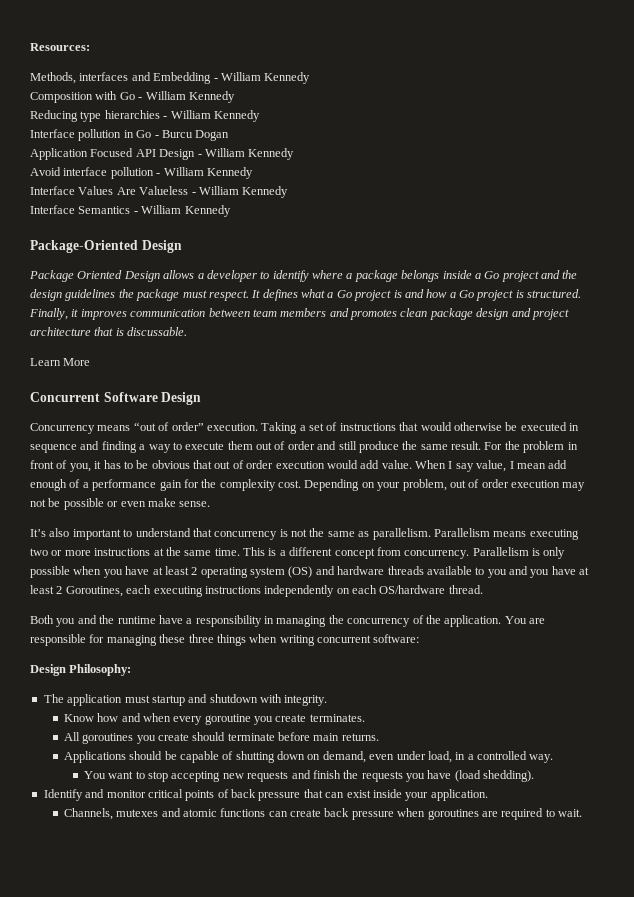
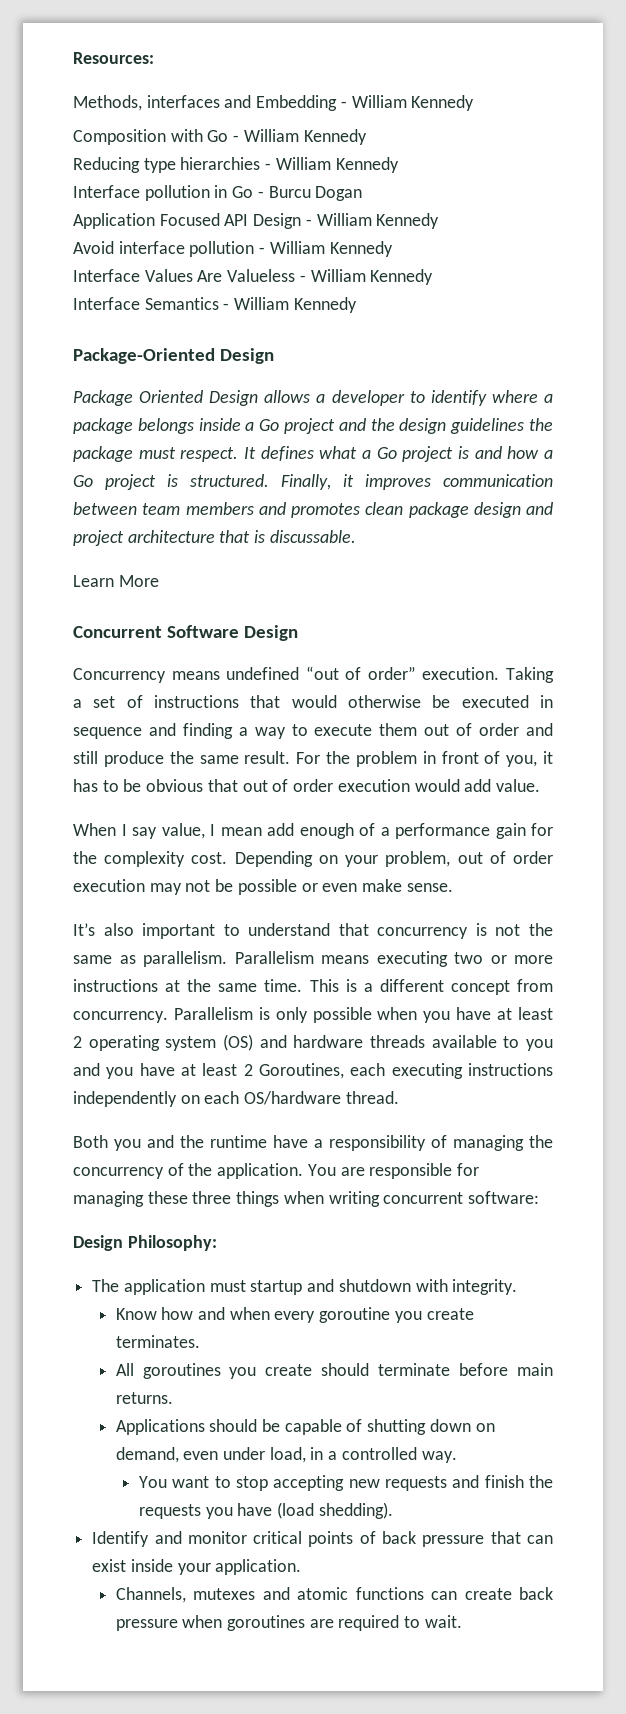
- Concurrency means “out of order” execution.
+ Concurrency means undefined “out of order” execution.
- For the problem in front of you, it has to be obvious that out of order execution would add value. When I say value, I mean add enough of a performance gain for the complexity cost.
+ For the problem in front of you, it has to be obvious that out of order execution would add value.
+ When I say value, I mean add enough of a performance gain for the complexity cost.
- Both you and the runtime have a responsibility in managing the concurrency of the application.
+ Both you and the runtime have a responsibility of managing the concurrency of the application.

